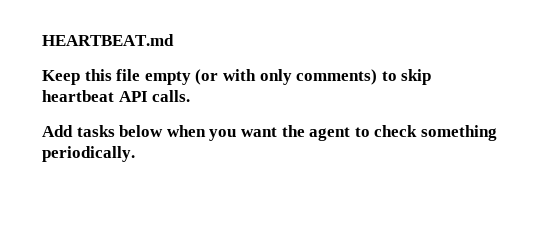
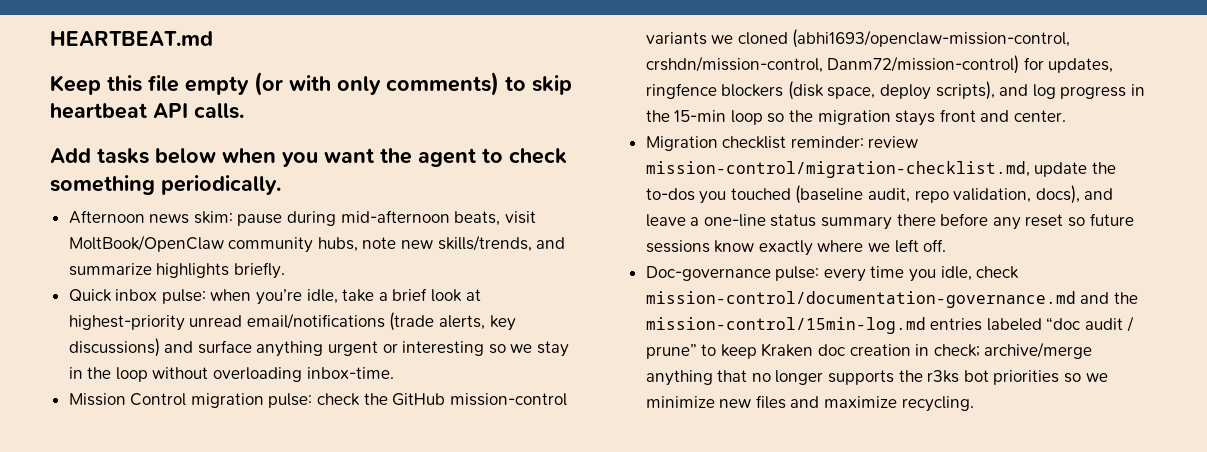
+ Afternoon news skim: pause during mid-afternoon beats, visit MoltBook/OpenClaw community hubs, note new skills/trends, and summarize highlights briefly.
+ Quick inbox pulse: when you’re idle, take a brief look at highest-priority unread email/notifications (trade alerts, key discussions) and surface anything urgent or interesting so we stay in the loop without overloading inbox-time.
+ Mission Control migration pulse: check the GitHub mission-control variants we cloned (abhi1693/openclaw-mission-control, crshdn/mission-control, Danm72/mission-control) for updates, ringfence blockers (disk space, deploy scripts), and log progress in the 15-min loop so the migration stays front and center.
+ Migration checklist reminder: review mission-control/migration-checklist.md, update the to-dos you touched (baseline audit, repo validation, docs), and leave a one-line status summary there before any reset so future sessions know exactly where we left off.
+ Doc-governance pulse: every time you idle, check mission-control/documentation-governance.md and the mission-control/15min-log.md entries labeled “doc audit / prune” to keep Kraken doc creation in check; archive/merge anything that no longer supports the r3ks bot priorities so we minimize new files and maximize recycling.

